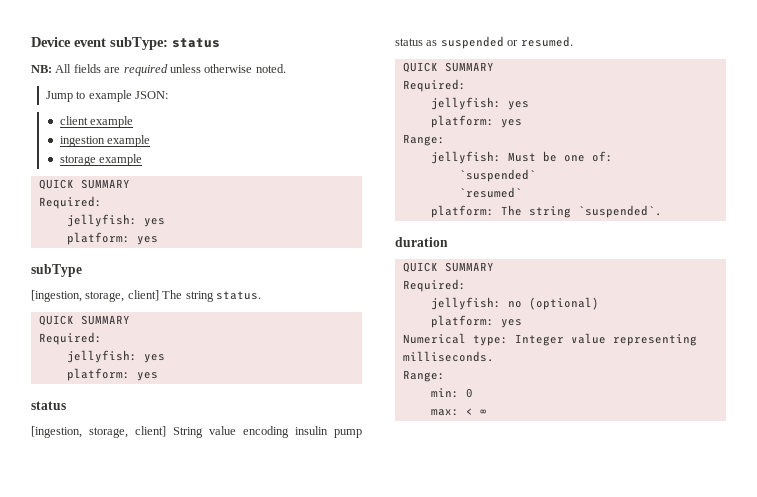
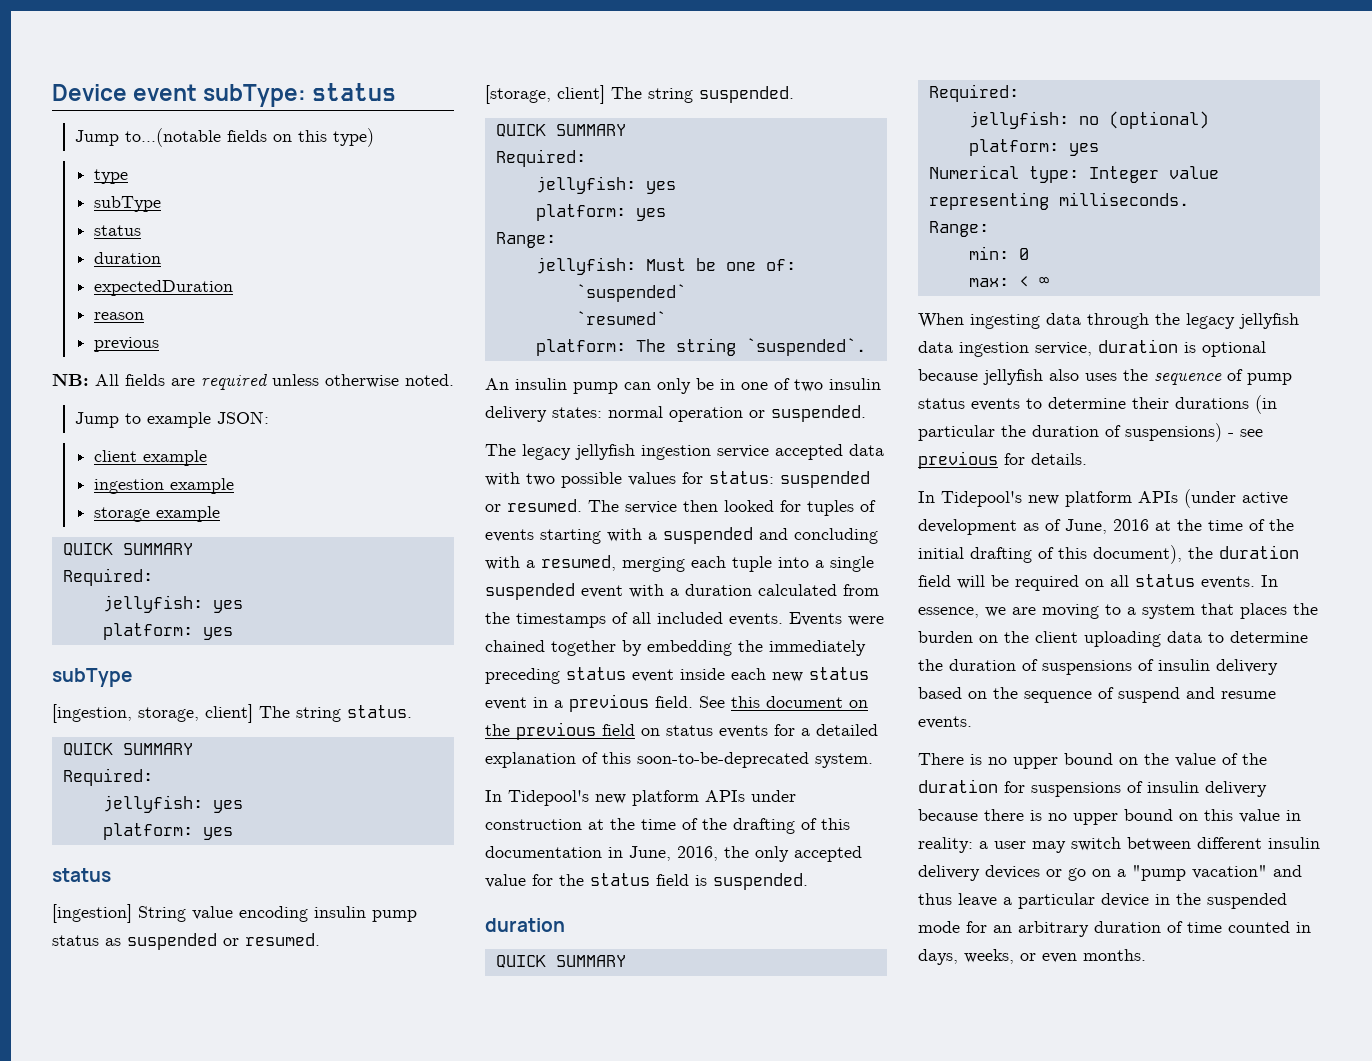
+ Jump to...(notable fields on this type)
+ type
+ subType
+ status
+ duration
+ expectedDuration
+ reason
+ previous
- [ingestion, storage, client] String value encoding insulin pump status as suspended or resumed.
+ [ingestion] String value encoding insulin pump status as suspended or resumed.
+ [storage, client] The string suspended.
+ An insulin pump can only be in one of two insulin delivery states: normal operation or suspended.
+ The legacy jellyfish ingestion service accepted data with two possible values for status: suspended or resumed. The service then looked for tuples of events starting with a suspended and concluding with a resumed, merging each tuple into a single suspended event with a duration calculated from the timestamps of all included events. Events were chained together by embedding the immediately preceding status event inside each new status event in a previous field. See this document on the previous field on status events for a detailed explanation of this soon-to-be-deprecated system.
+ In Tidepool's new platform APIs under construction at the time of the drafting of this documentation in June, 2016, the only accepted value for the status field is suspended.
+ When ingesting data through the legacy jellyfish data ingestion service, duration is optional because jellyfish also uses the sequence of pump status events to determine their durations (in particular the duration of suspensions) - see previous for details.
+ In Tidepool's new platform APIs (under active development as of June, 2016 at the time of the initial drafting of this document), the duration field will be required on all status events. In essence, we are moving to a system that places the burden on the client uploading data to determine the duration of suspensions of insulin delivery based on the sequence of suspend and resume events.
+ There is no upper bound on the value of the duration for suspensions of insulin delivery because there is no upper bound on this value in reality: a user may switch between different insulin delivery devices or go on a "pump vacation" and thus leave a particular device in the suspended mode for an arbitrary duration of time counted in days, weeks, or even months.

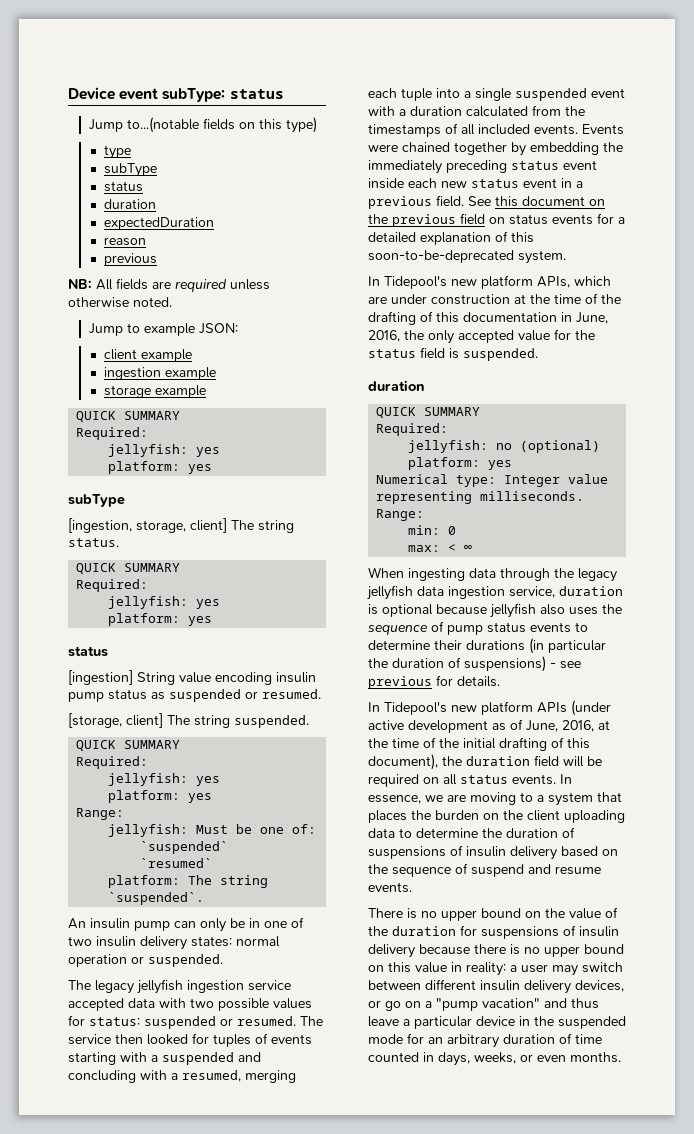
- In Tidepool's new platform APIs under construction at the time of the drafting of this documentation in June, 2016, the only accepted value for the status field is suspended.
+ In Tidepool's new platform APIs, which are under construction at the time of the drafting of this documentation in June, 2016, the only accepted value for the status field is suspended.
- In Tidepool's new platform APIs (under active development as of June, 2016 at the time of the initial drafting of this document), the duration field will be required on all status events.
+ In Tidepool's new platform APIs (under active development as of June, 2016, at the time of the initial drafting of this document), the duration field will be required on all status events.
- a user may switch between different insulin delivery devices or go on a "pump vacation" and thus leave a particular device in the suspended mode for an arbitrary duration of time counted in days, weeks, or even months.
+ a user may switch between different insulin delivery devices, or go on a "pump vacation" and thus leave a particular device in the suspended mode for an arbitrary duration of time counted in days, weeks, or even months.

